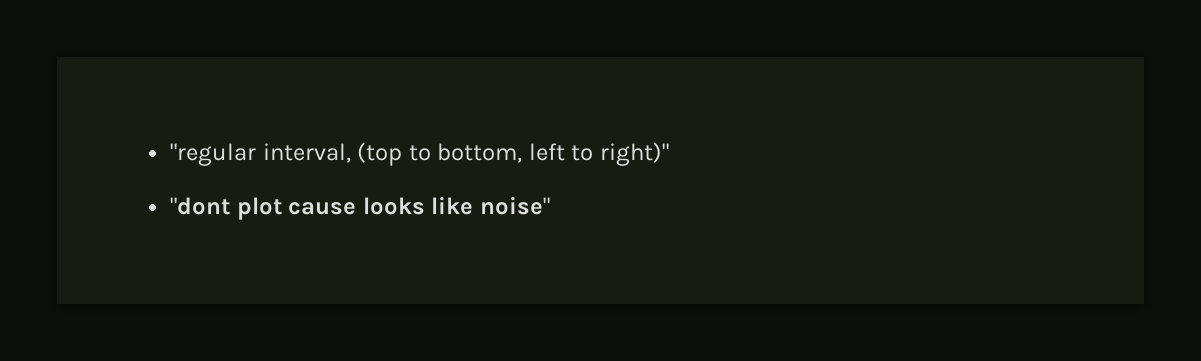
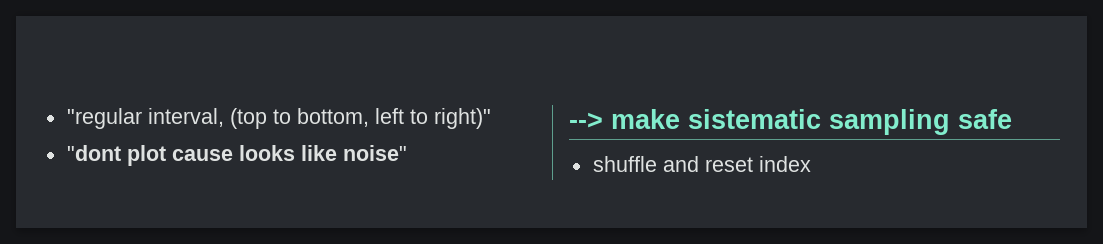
+ --> make sistematic sampling safe
+ shuffle and reset index

